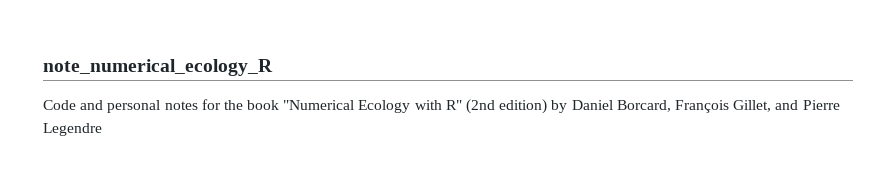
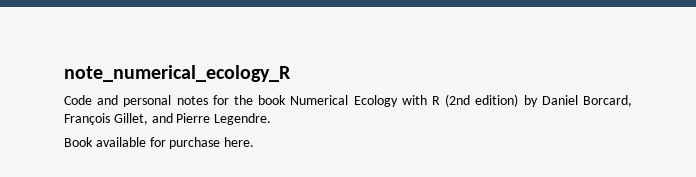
- Code and personal notes for the book "Numerical Ecology with R" (2nd edition) by Daniel Borcard, François Gillet, and Pierre Legendre
+ Code and personal notes for the book Numerical Ecology with R (2nd edition) by Daniel Borcard, François Gillet, and Pierre Legendre.
+ Book available for purchase here.

